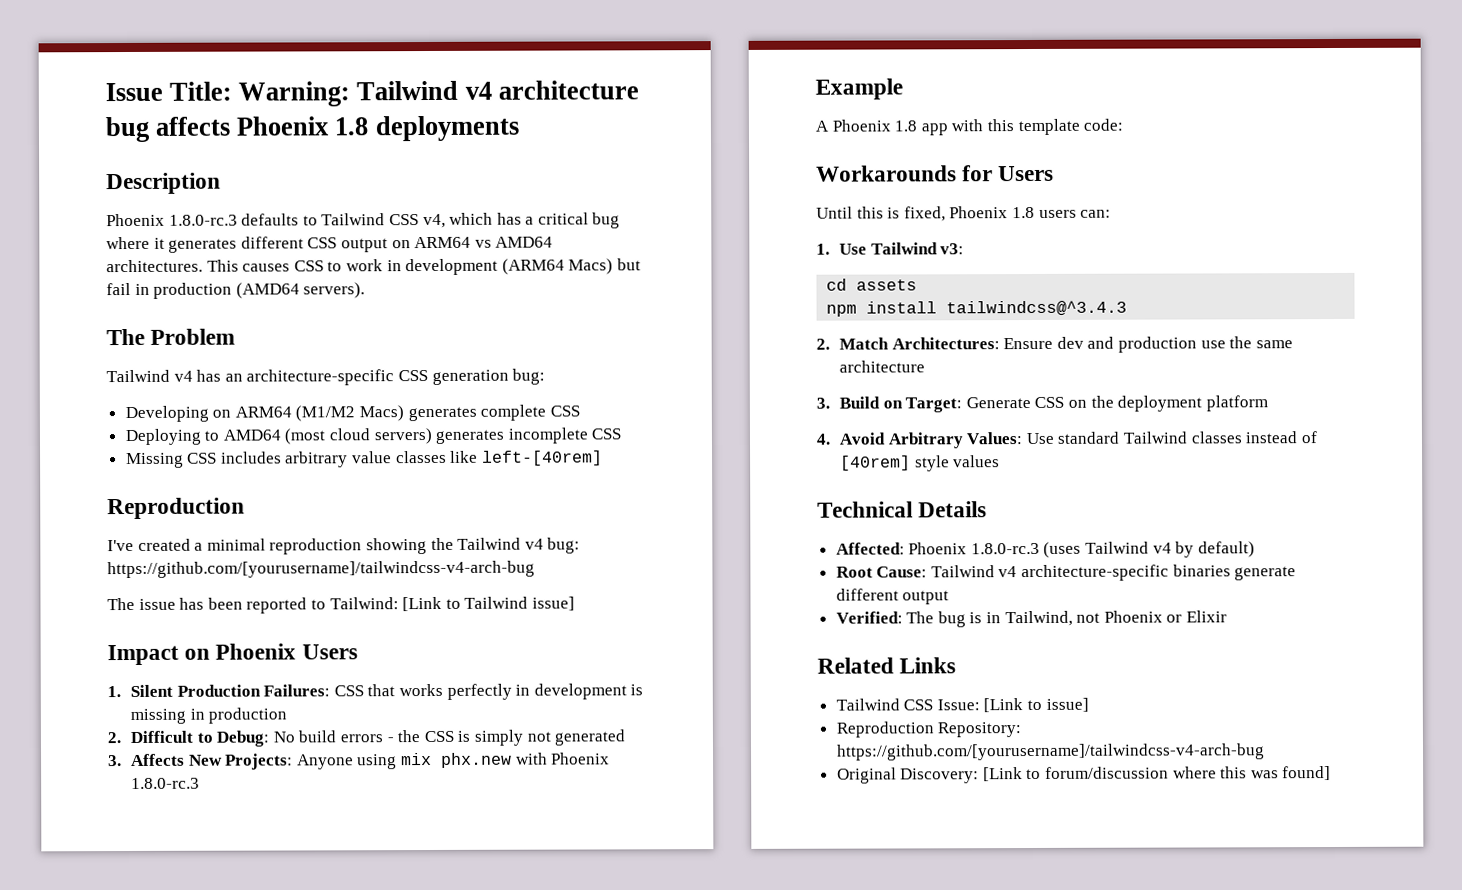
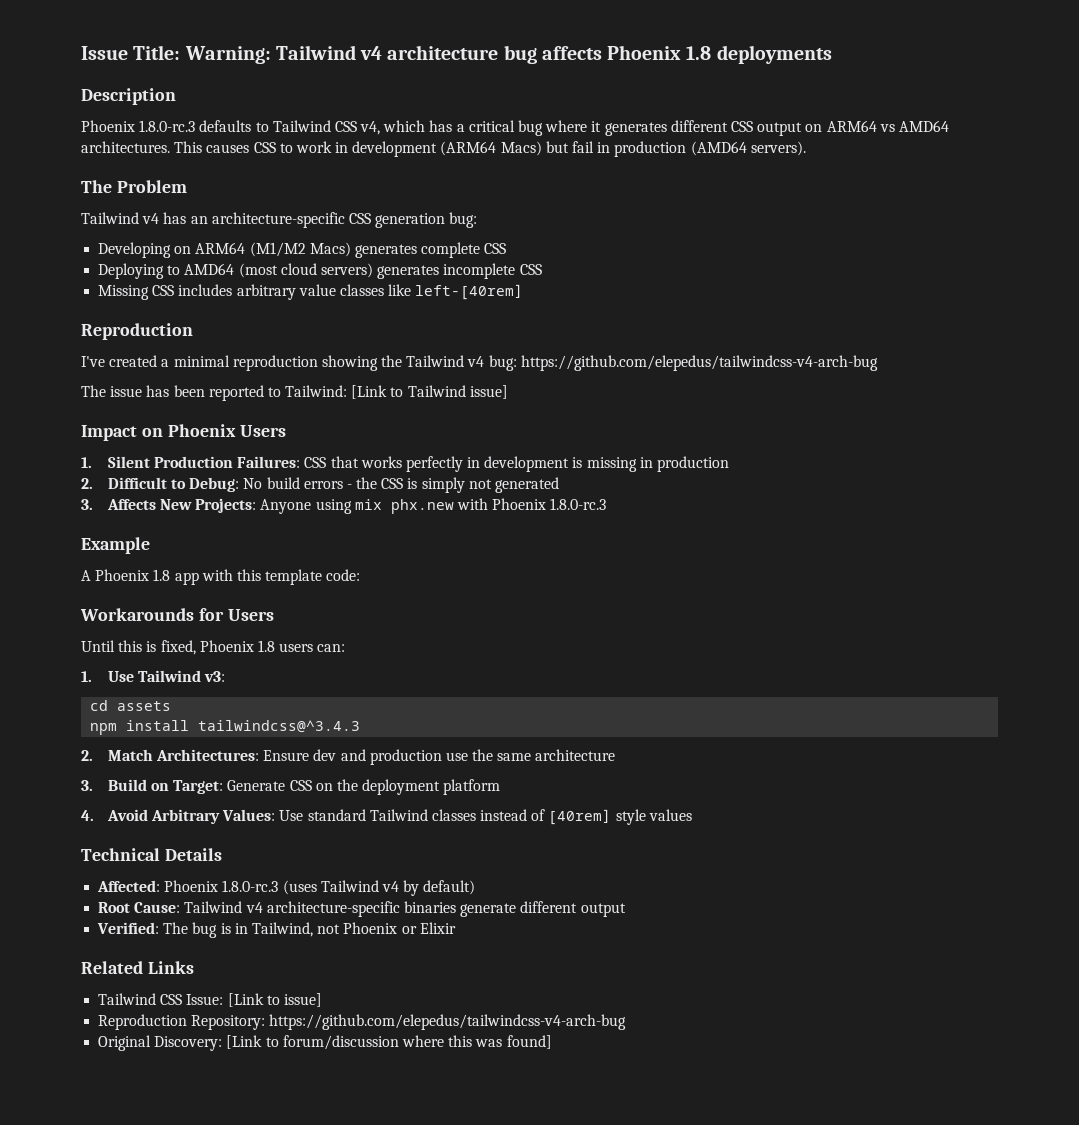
- I've created a minimal reproduction showing the Tailwind v4 bug: https://github.com/[yourusername]/tailwindcss-v4-arch-bug
+ I've created a minimal reproduction showing the Tailwind v4 bug: https://github.com/elepedus/tailwindcss-v4-arch-bug
- Reproduction Repository: https://github.com/[yourusername]/tailwindcss-v4-arch-bug
+ Reproduction Repository: https://github.com/elepedus/tailwindcss-v4-arch-bug

